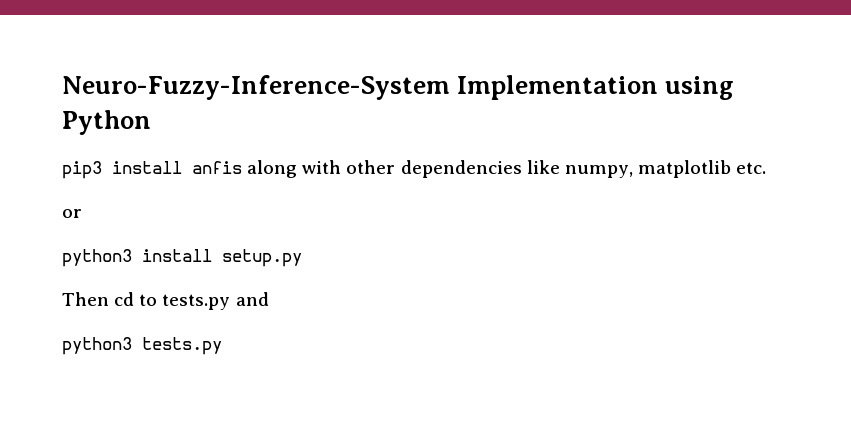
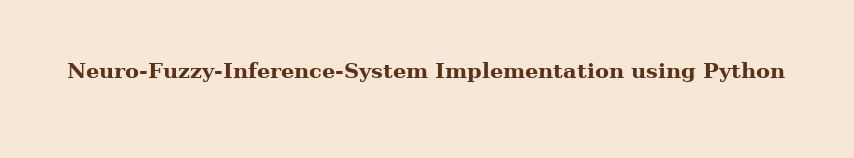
- pip3 install anfis along with other dependencies like numpy, matplotlib etc.
- or
- python3 install setup.py
- Then cd to tests.py and
- python3 tests.py

